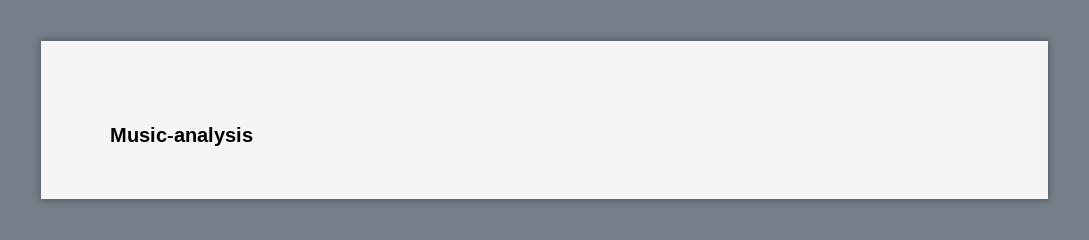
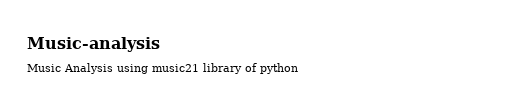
+ Music Analysis using music21 library of python

